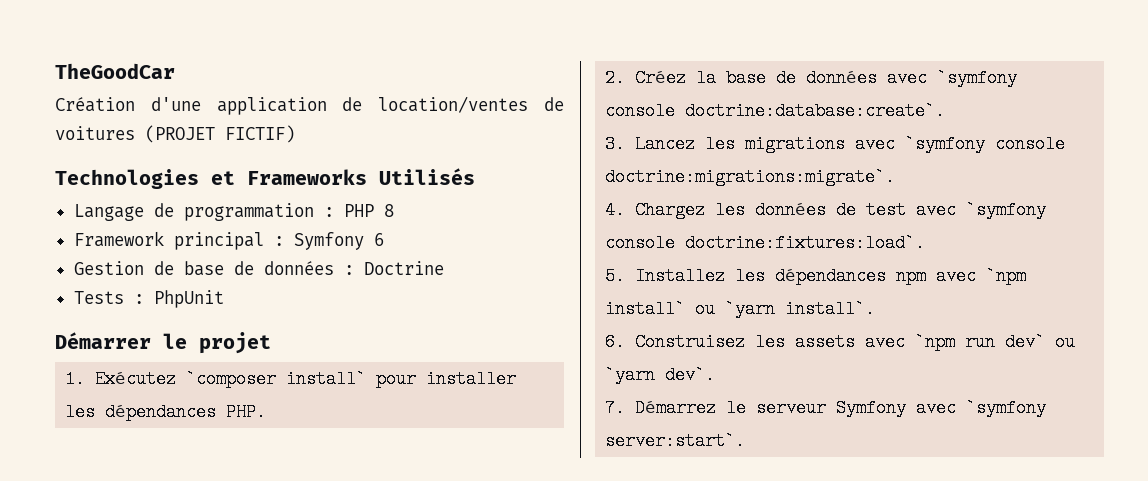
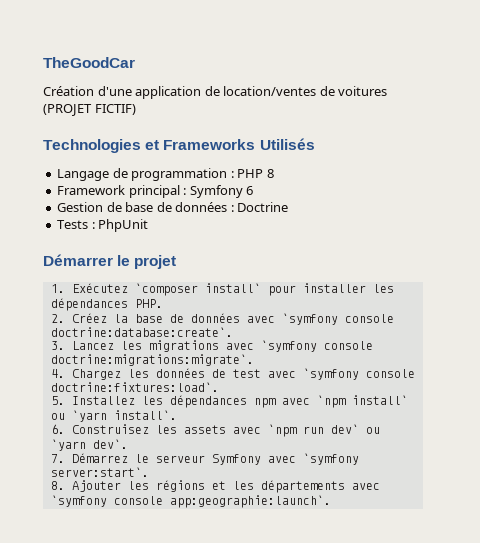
+ 8. Ajouter les régions et les départements avec `symfony console app:geographie:launch`.

